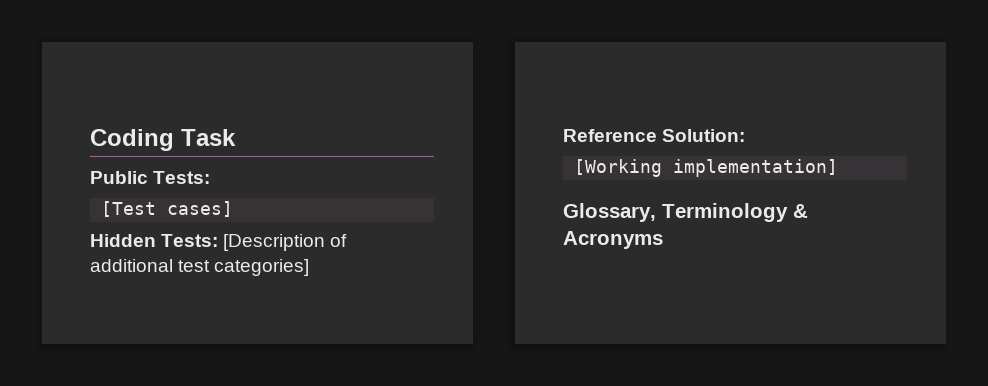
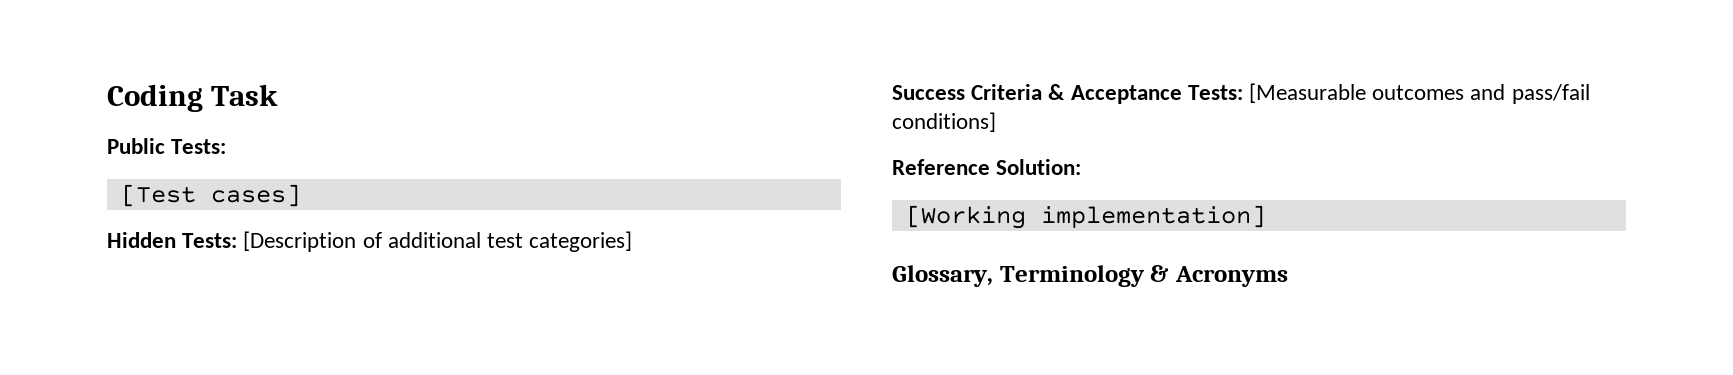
+ Success Criteria & Acceptance Tests: [Measurable outcomes and pass/fail conditions]

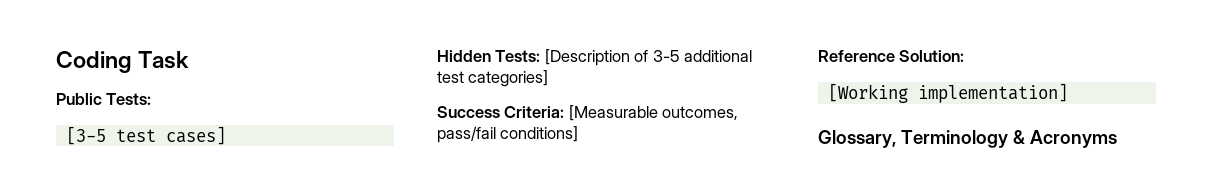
- [Test cases]
+ [3-5 test cases]
- Hidden Tests: [Description of additional test categories]
+ Hidden Tests: [Description of 3-5 additional test categories]
- Success Criteria & Acceptance Tests: [Measurable outcomes and pass/fail conditions]
+ Success Criteria: [Measurable outcomes, pass/fail conditions]

